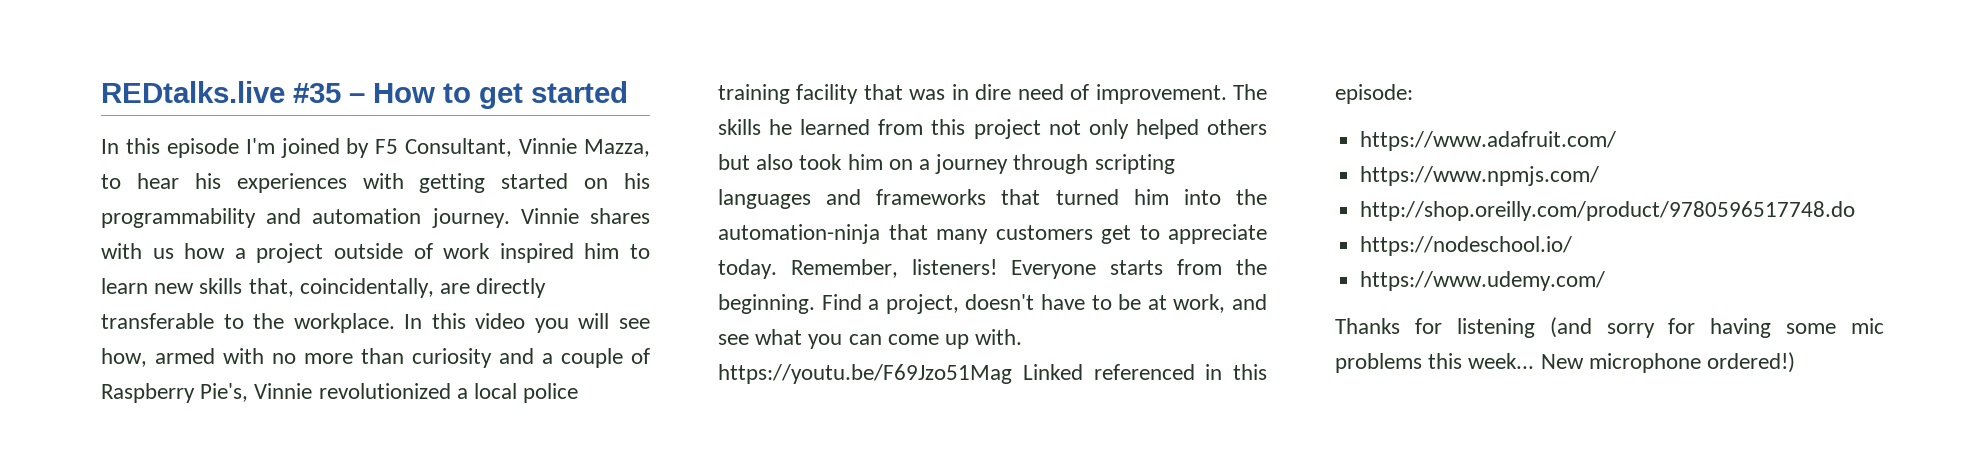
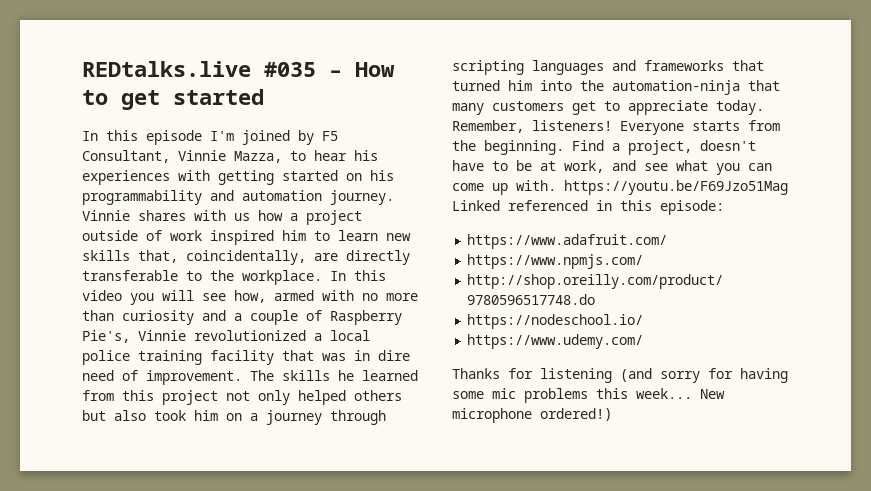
- REDtalks.live #35 – How to get started
+ REDtalks.live #035 – How to get started

